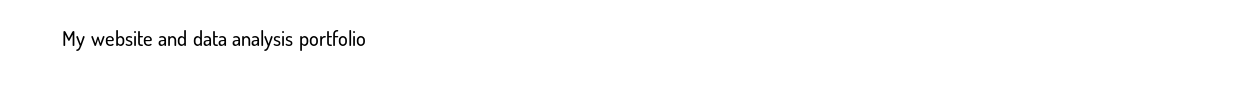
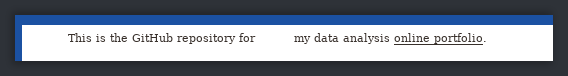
- My website and data analysis portfolio
+ This is the GitHub repository for my data analysis online portfolio.

